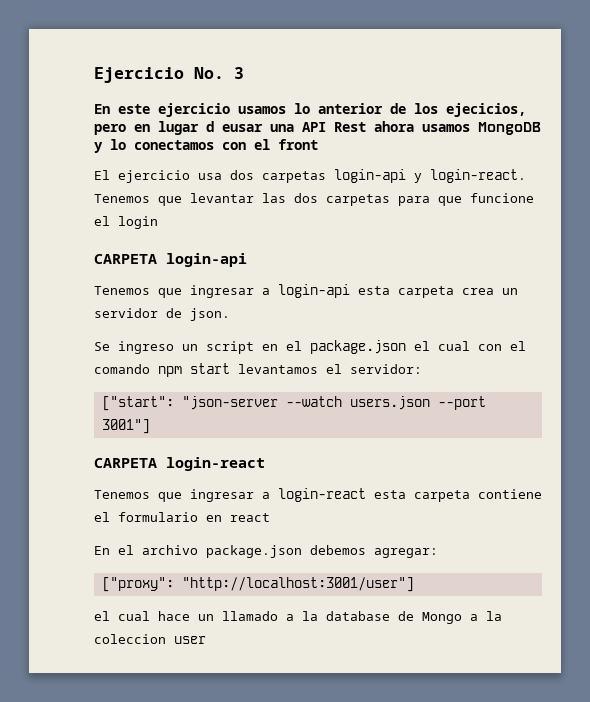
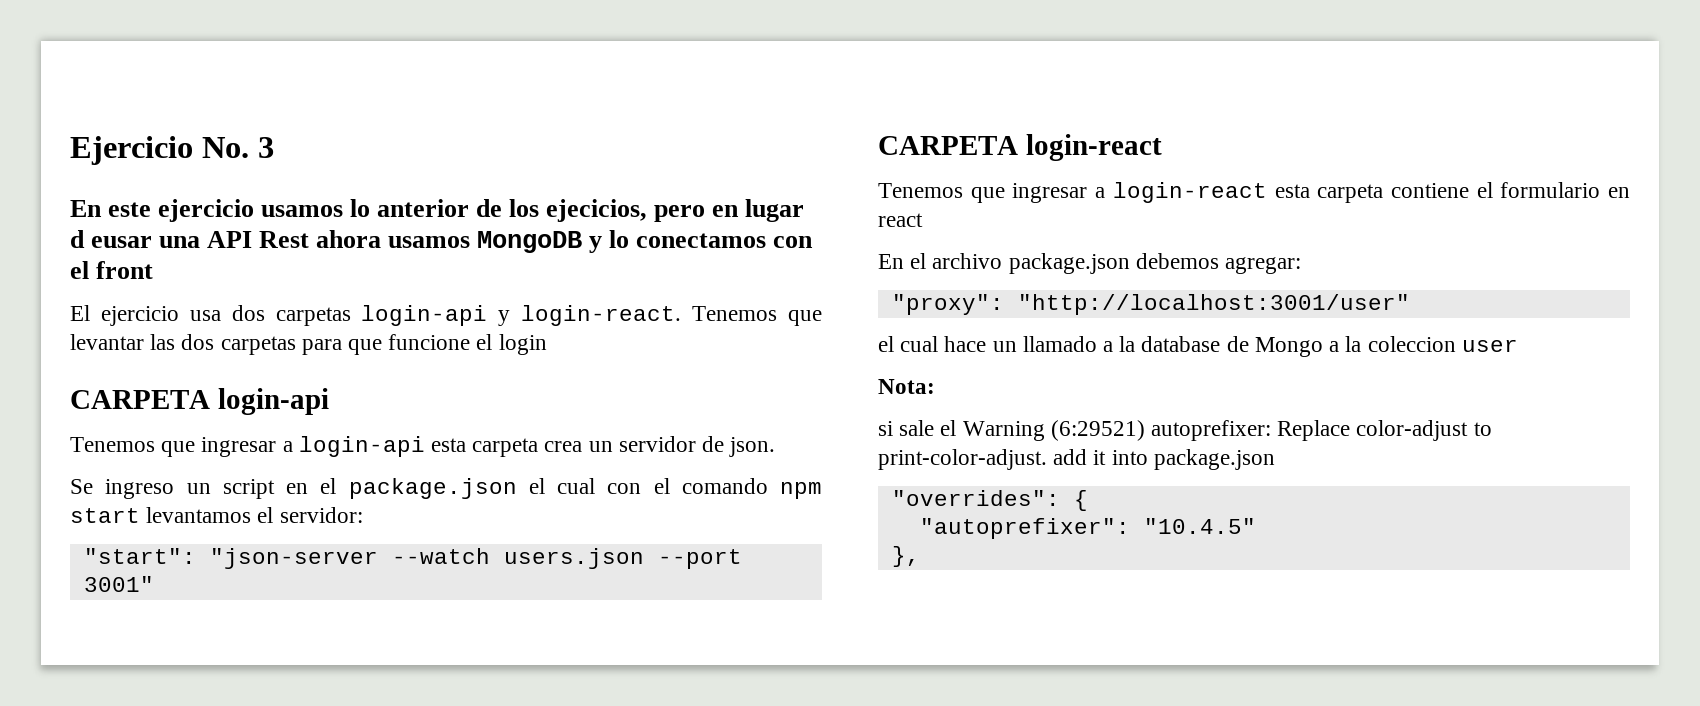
- ["start": "json-server --watch users.json --port 3001"]
+ "start": "json-server --watch users.json --port 3001"
- ["proxy": "http://localhost:3001/user"]
+ "proxy": "http://localhost:3001/user"
+ Nota:
+ si sale el Warning (6:29521) autoprefixer: Replace color-adjust to print-color-adjust. add it into package.json
+ "overrides": {
+ "autoprefixer": "10.4.5"
+ },

